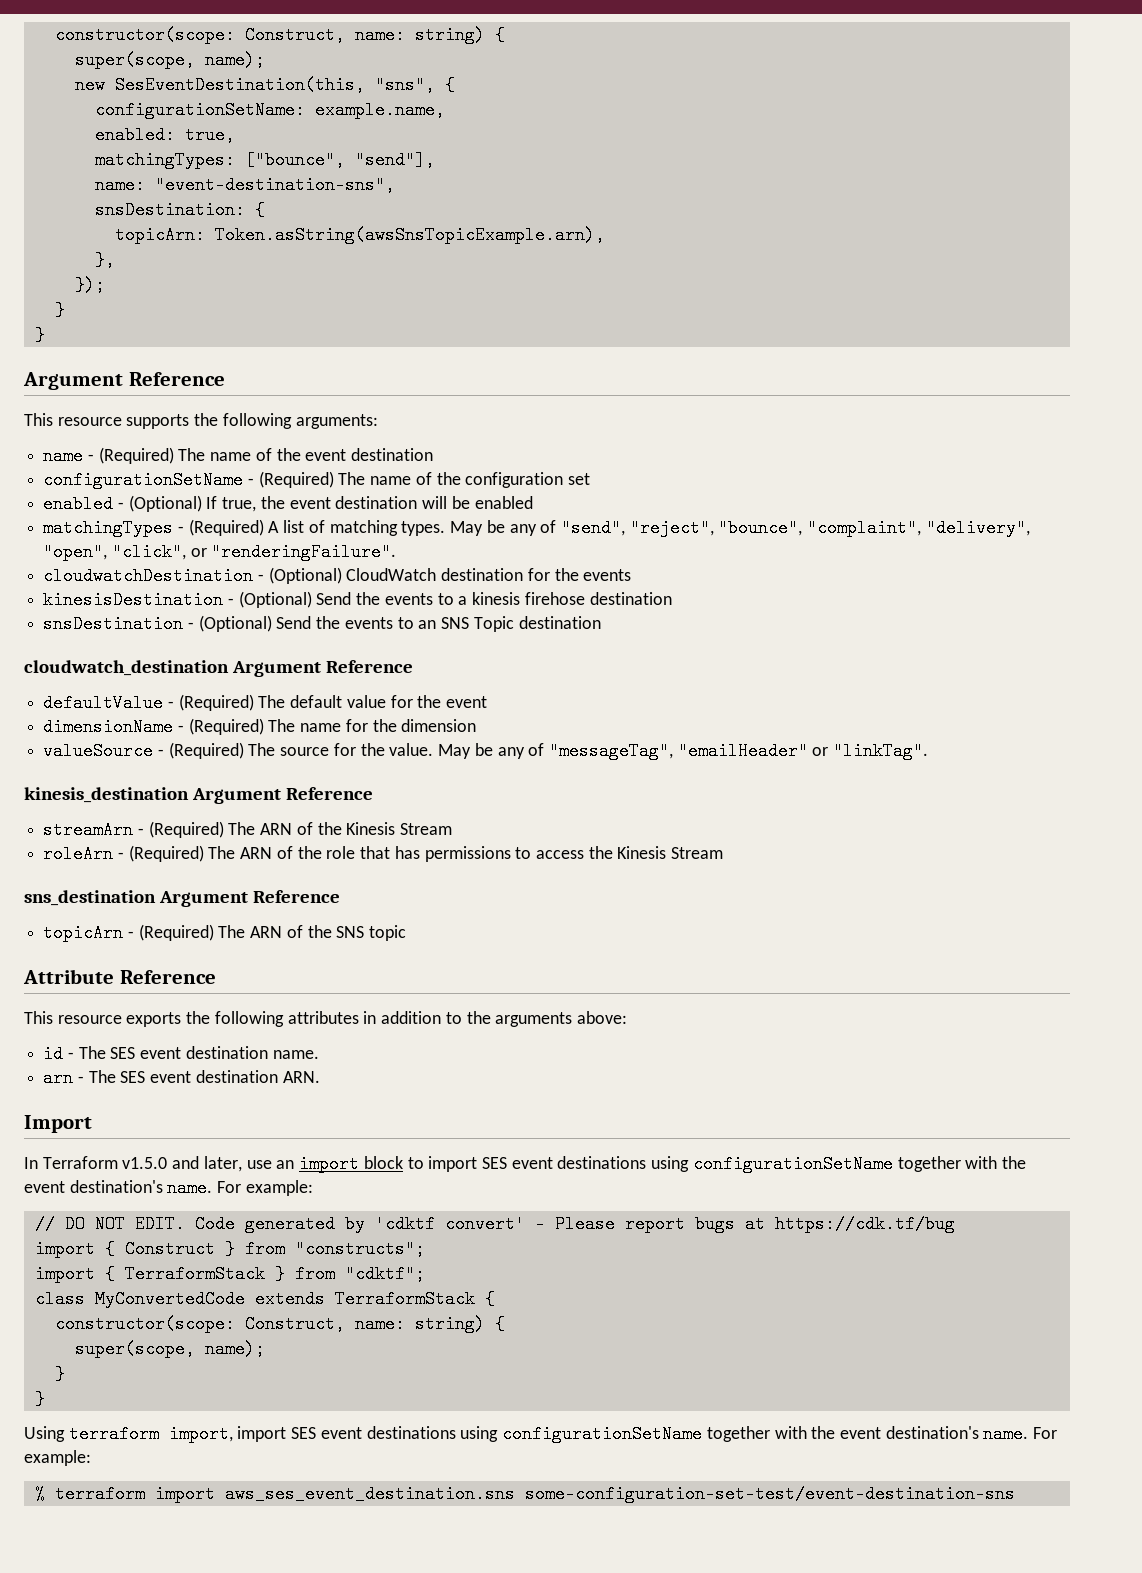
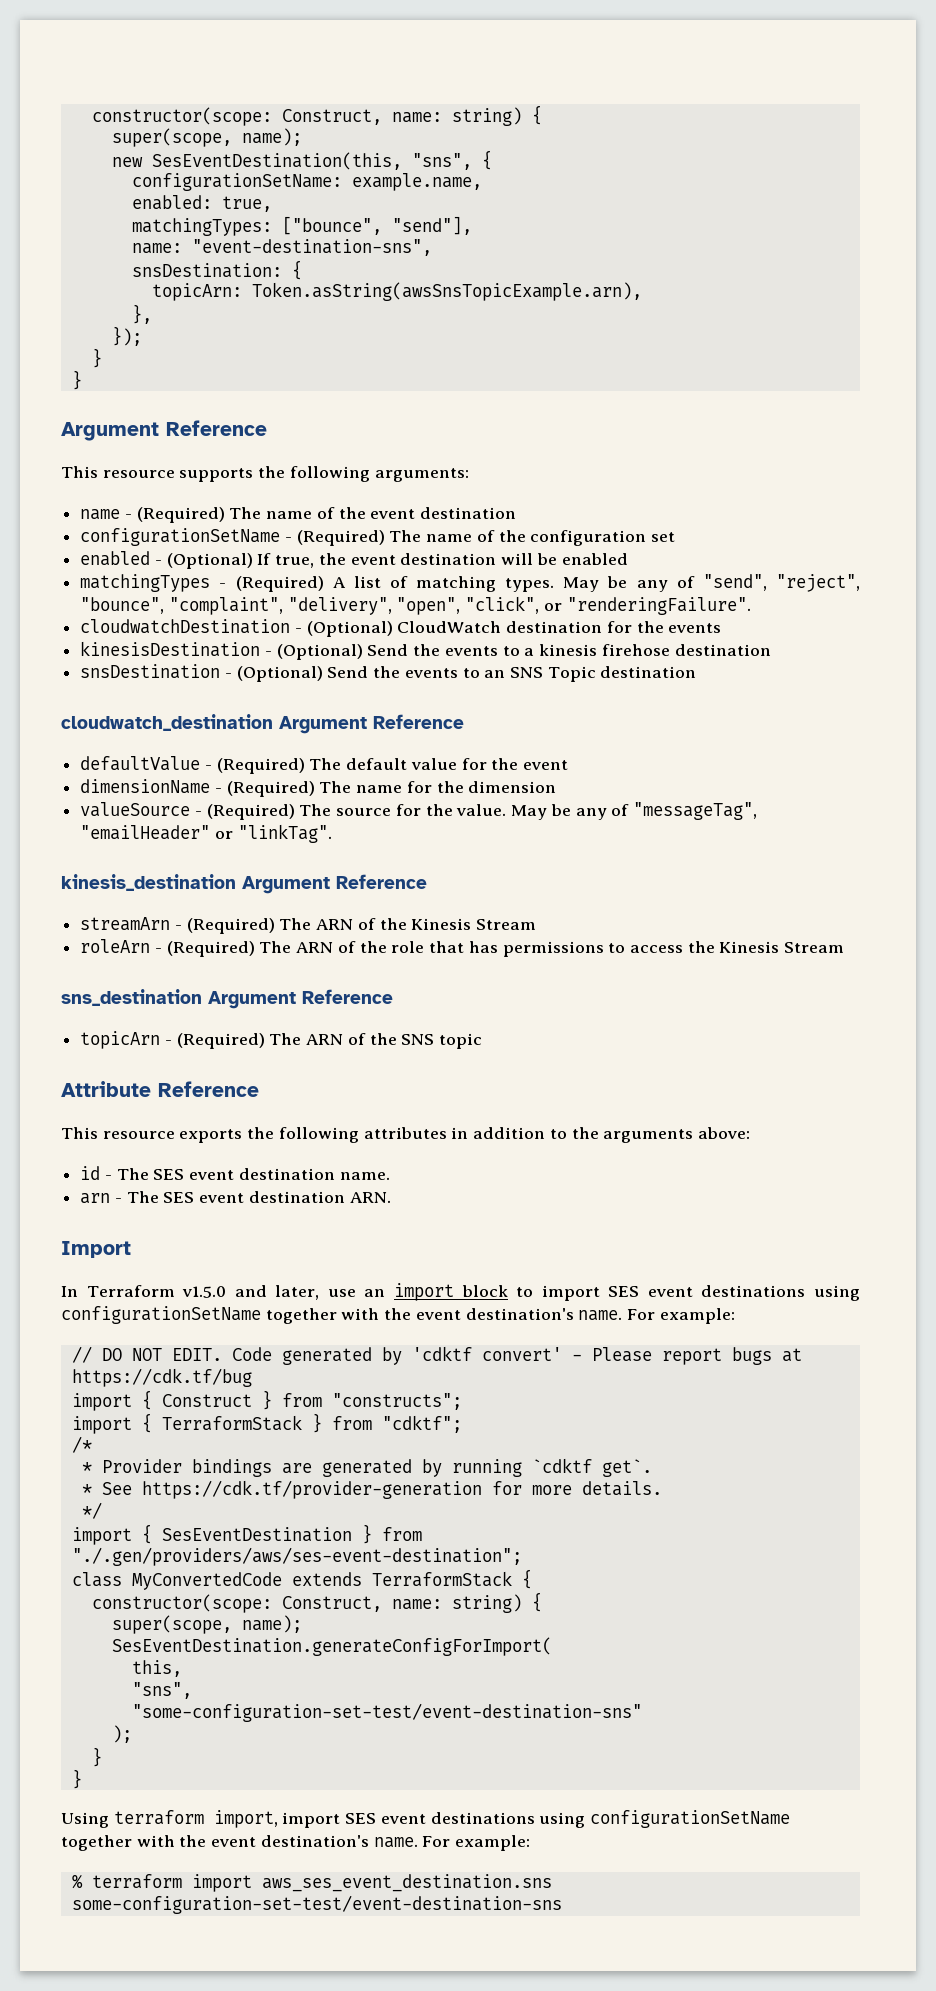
+ /*
+ * Provider bindings are generated by running `cdktf get`.
+ * See https://cdk.tf/provider-generation for more details.
+ */
+ import { SesEventDestination } from "./.gen/providers/aws/ses-event-destination";
+ SesEventDestination.generateConfigForImport(
+ this,
+ "sns",
+ "some-configuration-set-test/event-destination-sns"
+ );

